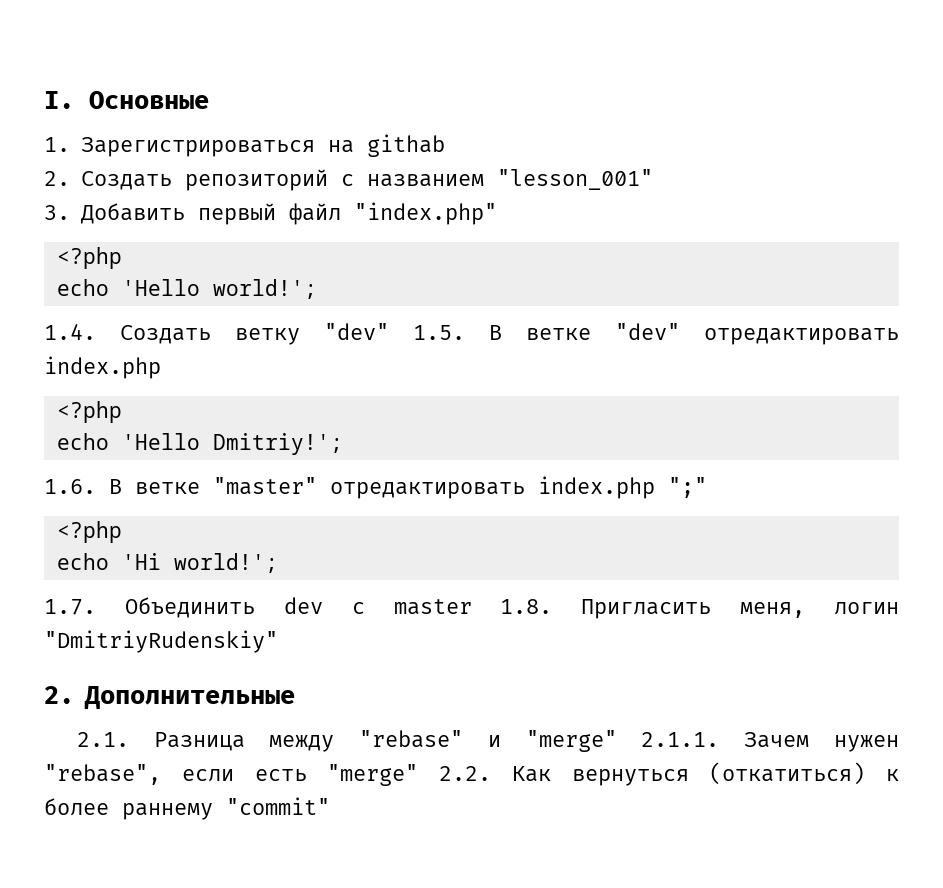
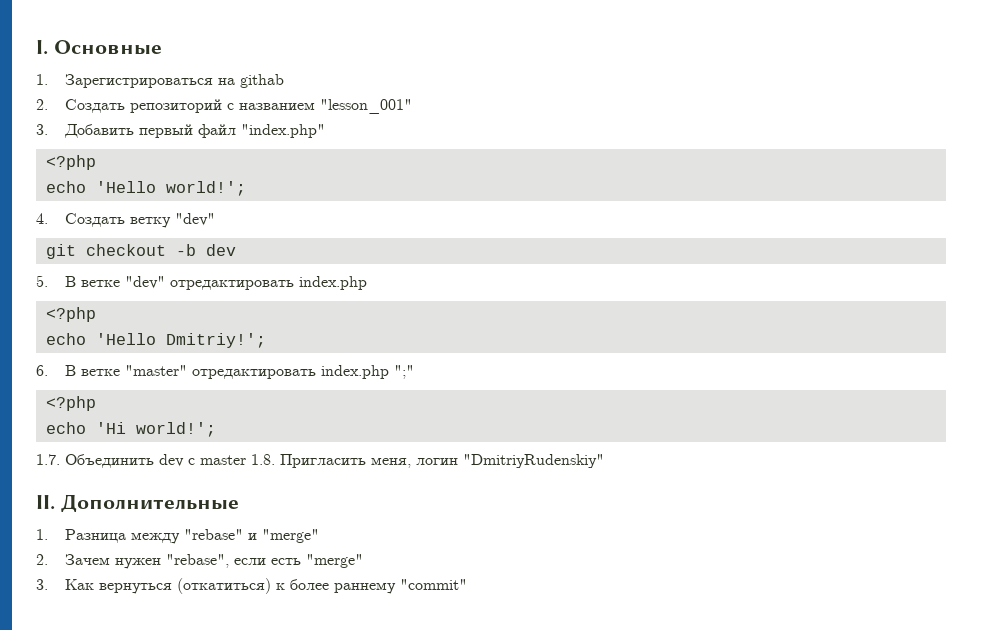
- 1.4. Создать ветку "dev" 1.5. В ветке "dev" отредактировать index.php
+ 4. Создать ветку "dev"
+ git checkout -b dev
+ 5. В ветке "dev" отредактировать index.php
- 1.6. В ветке "master" отредактировать index.php ";"
+ 6. В ветке "master" отредактировать index.php ";"
- 2. Дополнительные
+ II. Дополнительные
- 2.1. Разница между "rebase" и "merge" 2.1.1. Зачем нужен "rebase", если есть "merge" 2.2. Как вернуться (откатиться) к более раннему "commit"
+ 1. Разница между "rebase" и "merge"
+ 2. Зачем нужен "rebase", если есть "merge"
+ 3. Как вернуться (откатиться) к более раннему "commit"

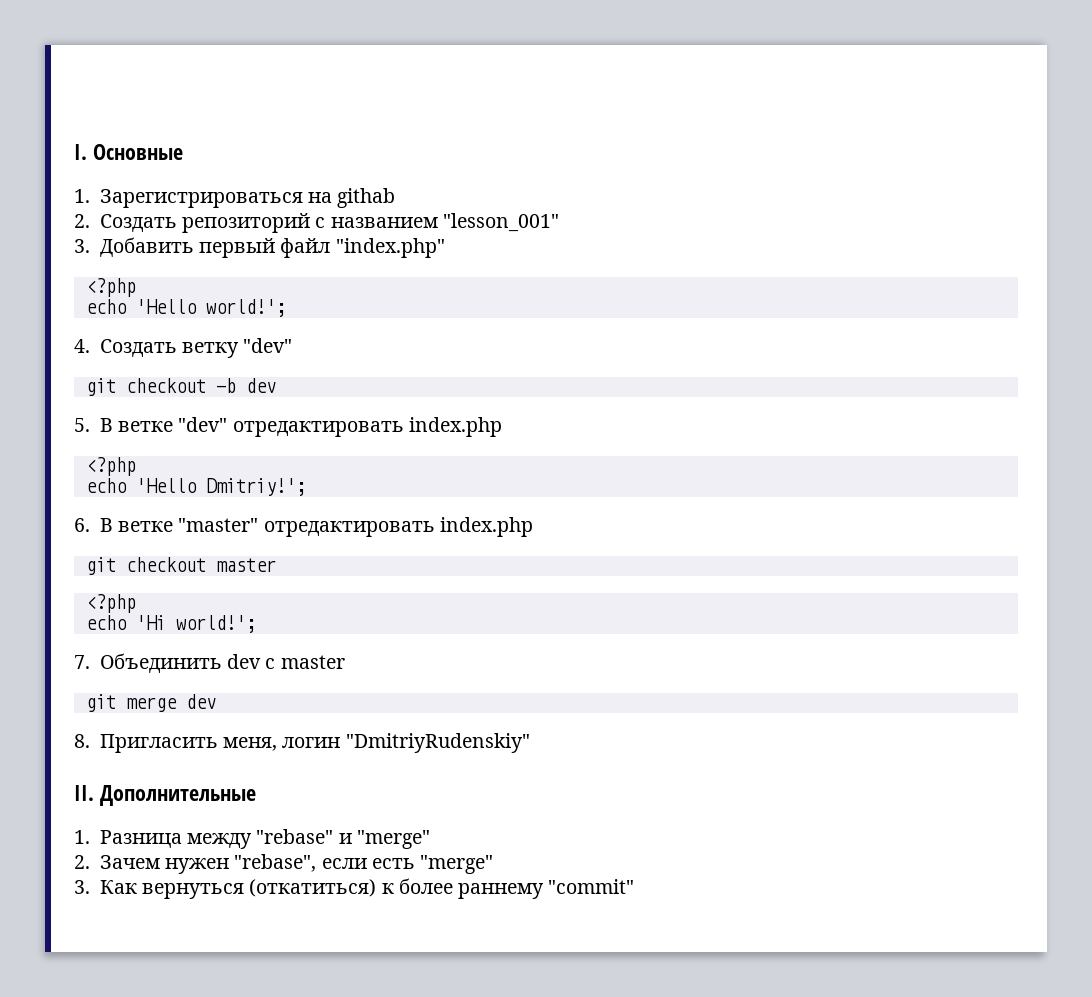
- 6. В ветке "master" отредактировать index.php ";"
+ 6. В ветке "master" отредактировать index.php
+ git checkout master
- 1.7. Объединить dev с master 1.8. Пригласить меня, логин "DmitriyRudenskiy"
+ 7. Объединить dev с master
+ git merge dev
+ 8. Пригласить меня, логин "DmitriyRudenskiy"

